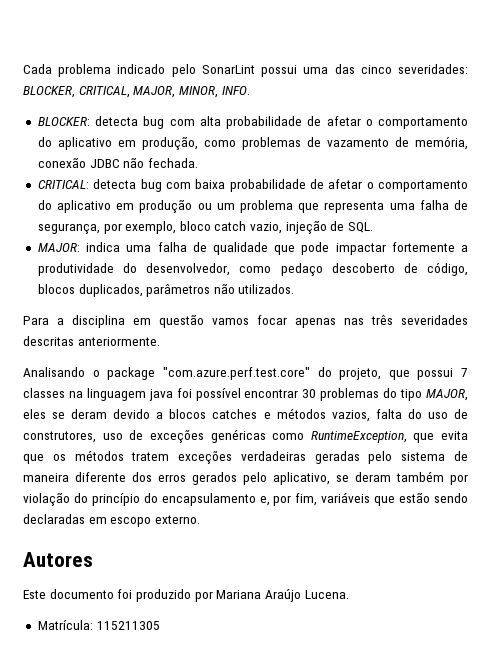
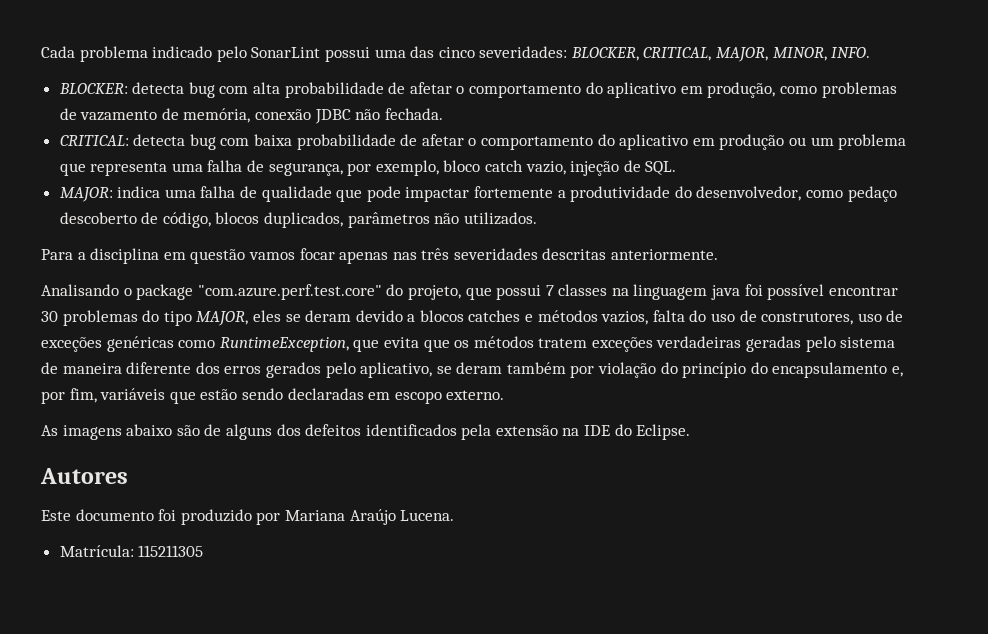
+ As imagens abaixo são de alguns dos defeitos identificados pela extensão na IDE do Eclipse.

